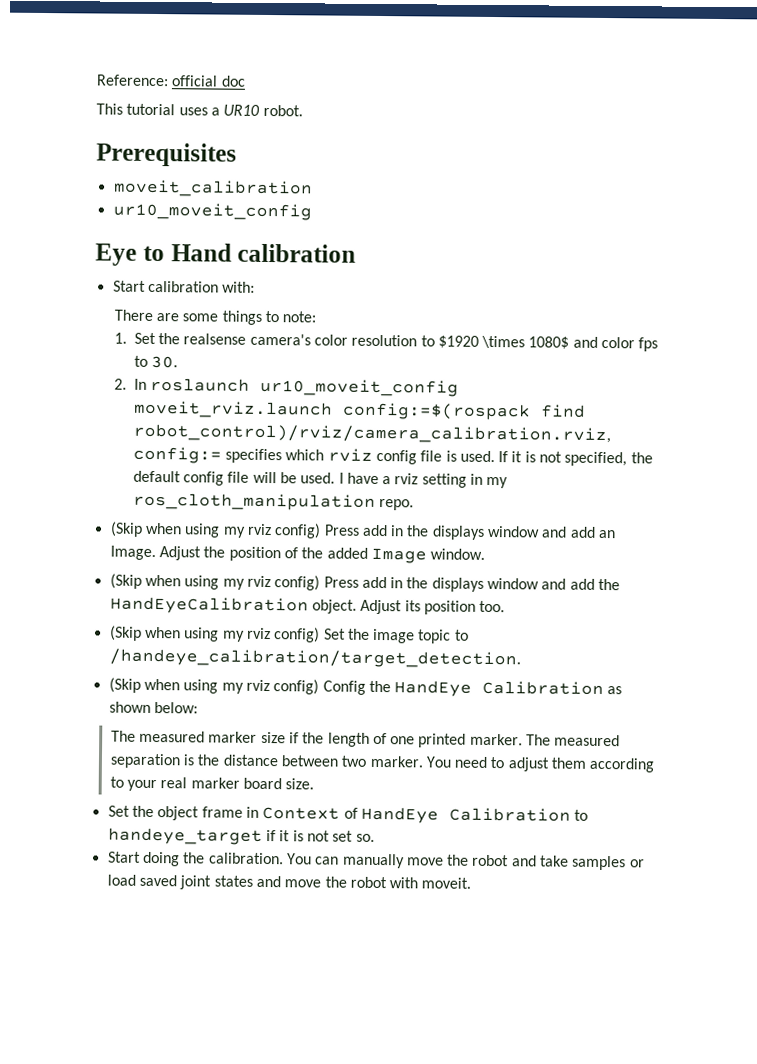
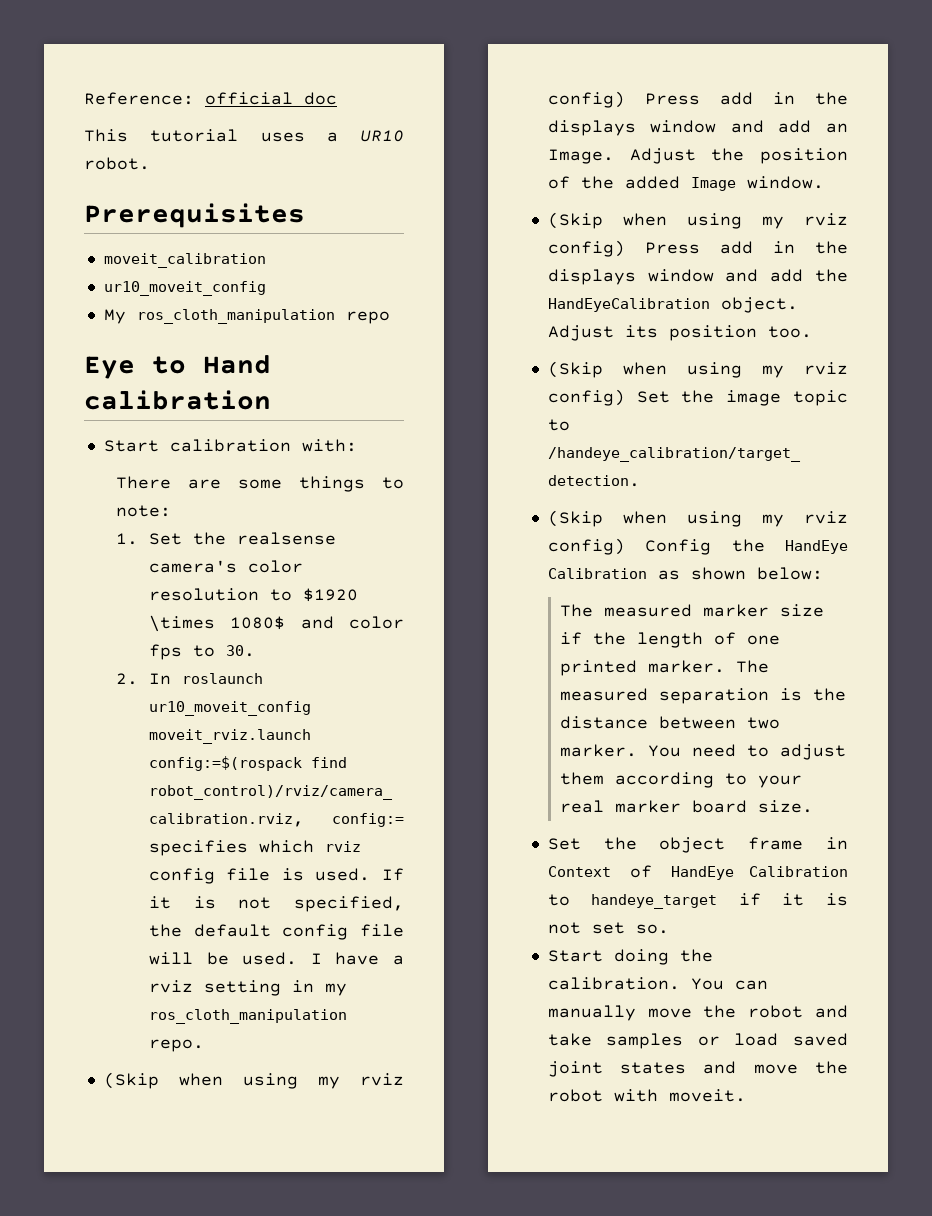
+ My ros_cloth_manipulation repo

